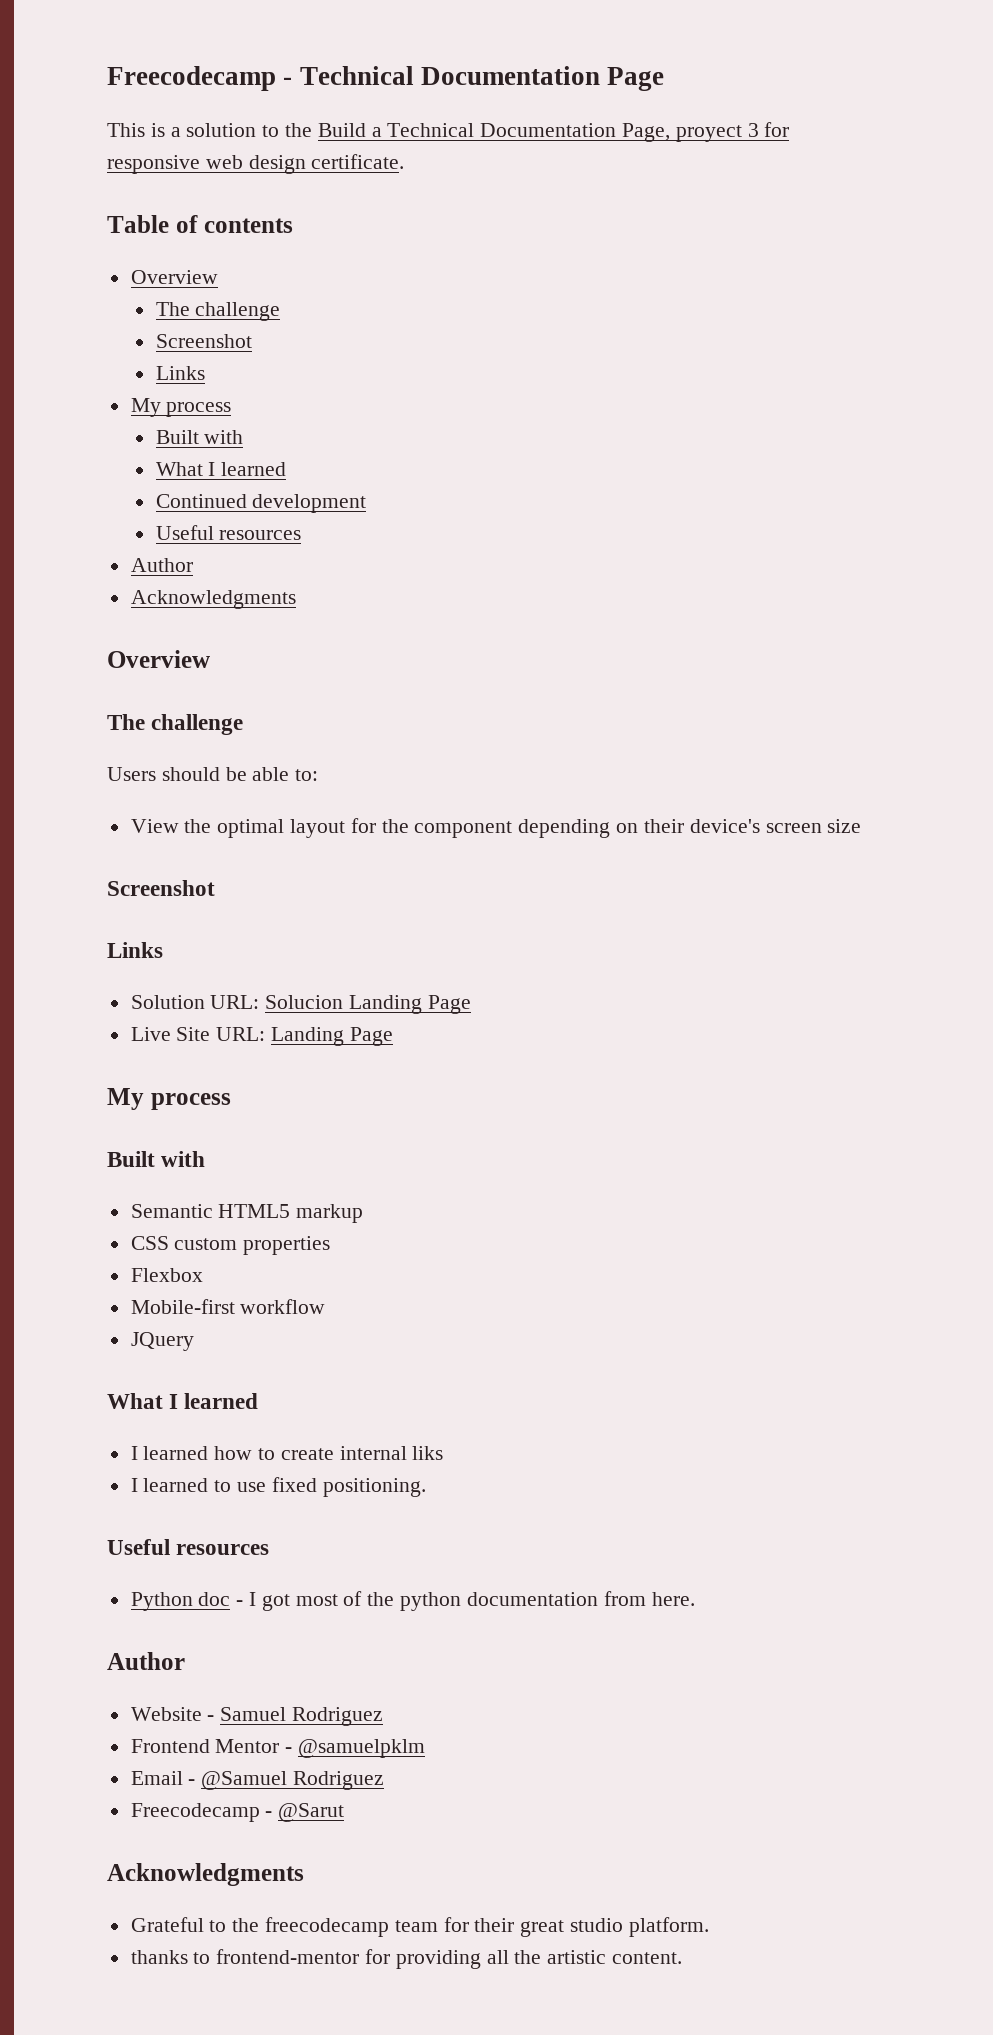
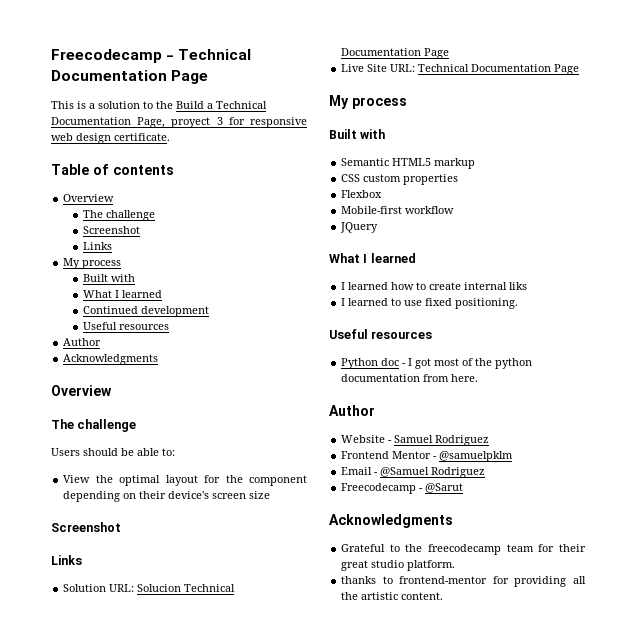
- Solution URL: Solucion Landing Page
+ Solution URL: Solucion Technical Documentation Page
- Live Site URL: Landing Page
+ Live Site URL: Technical Documentation Page

